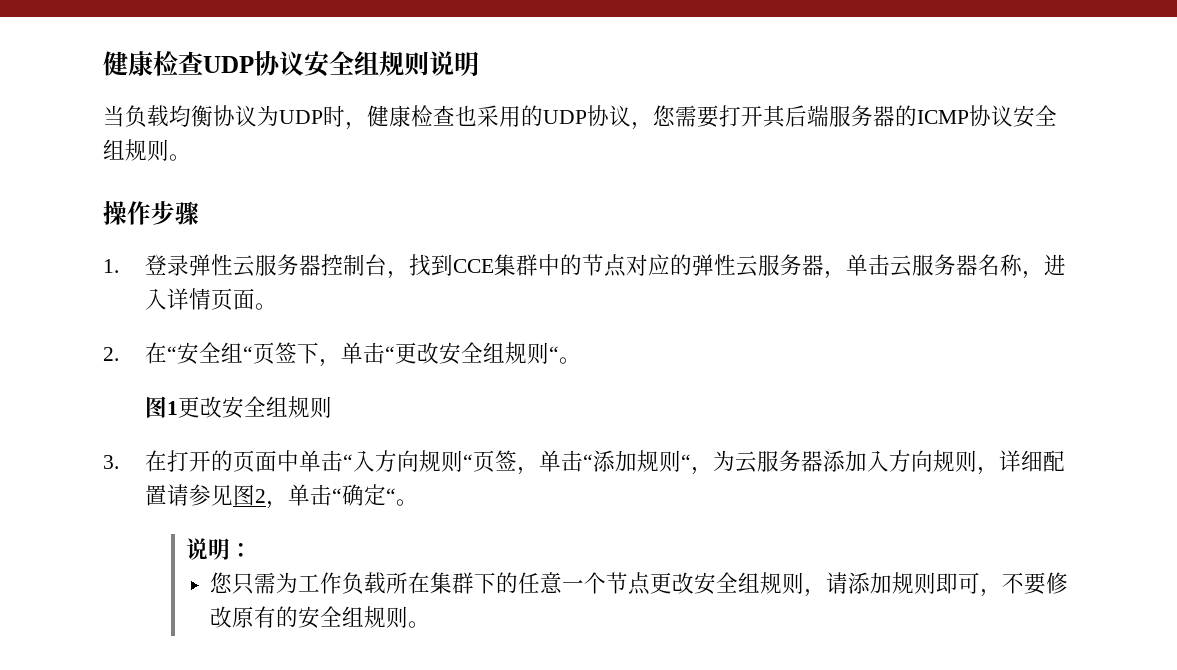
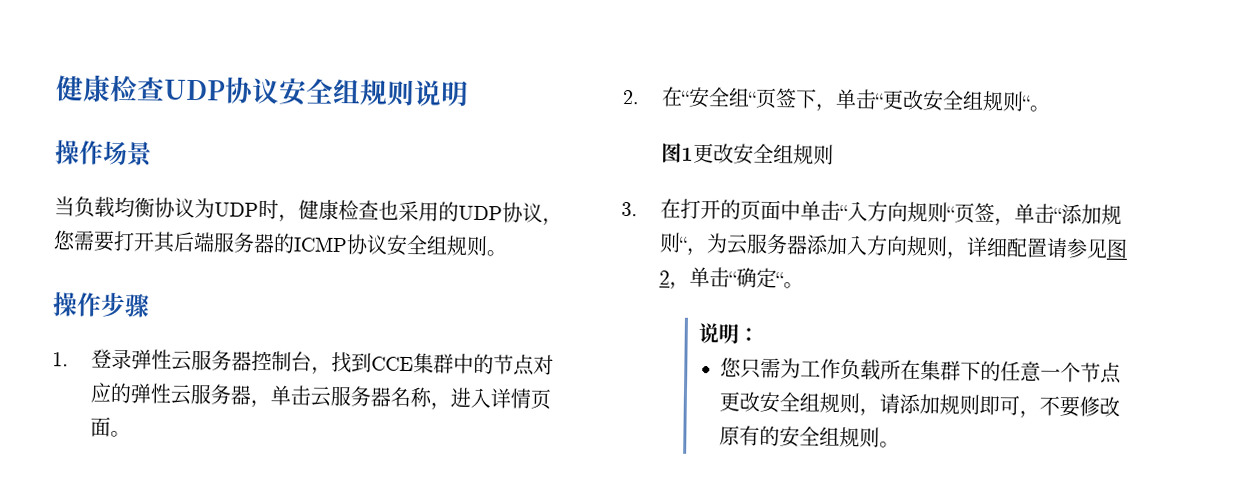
+ 操作场景

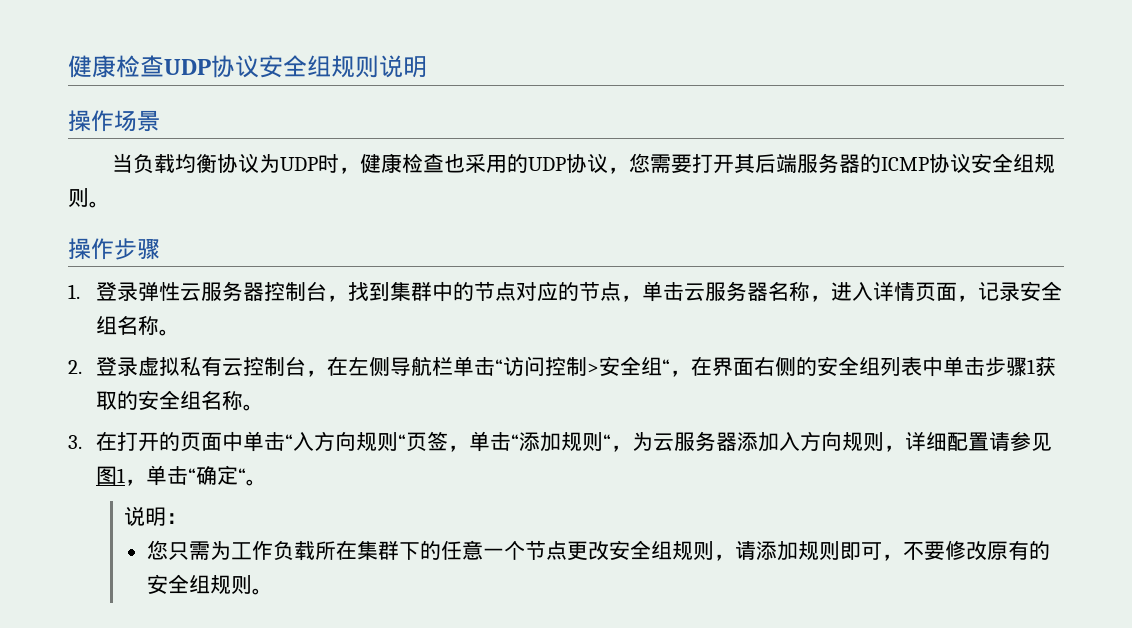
- 1.登录弹性云服务器控制台，找到CCE集群中的节点对应的弹性云服务器，单击云服务器名称，进入详情页面。
- 2.在“安全组“页签下，单击“更改安全组规则“。
- 图1更改安全组规则
+ 1.登录弹性云服务器控制台，找到集群中的节点对应的节点，单击云服务器名称，进入详情页面，记录安全组名称。
+ 2.登录虚拟私有云控制台，在左侧导航栏单击“访问控制>安全组“，在界面右侧的安全组列表中单击步骤1获取的安全组名称。
- 3.在打开的页面中单击“入方向规则“页签，单击“添加规则“，为云服务器添加入方向规则，详细配置请参见图2，单击“确定“。
+ 3.在打开的页面中单击“入方向规则“页签，单击“添加规则“，为云服务器添加入方向规则，详细配置请参见图1，单击“确定“。

